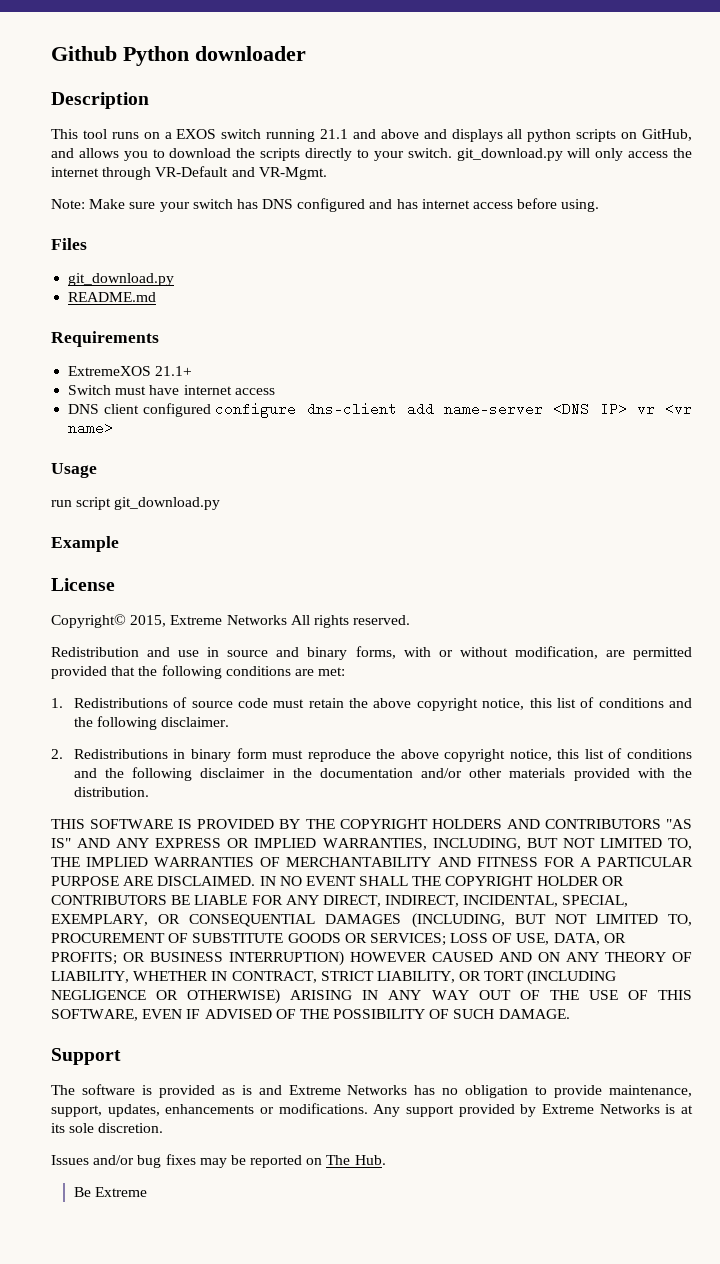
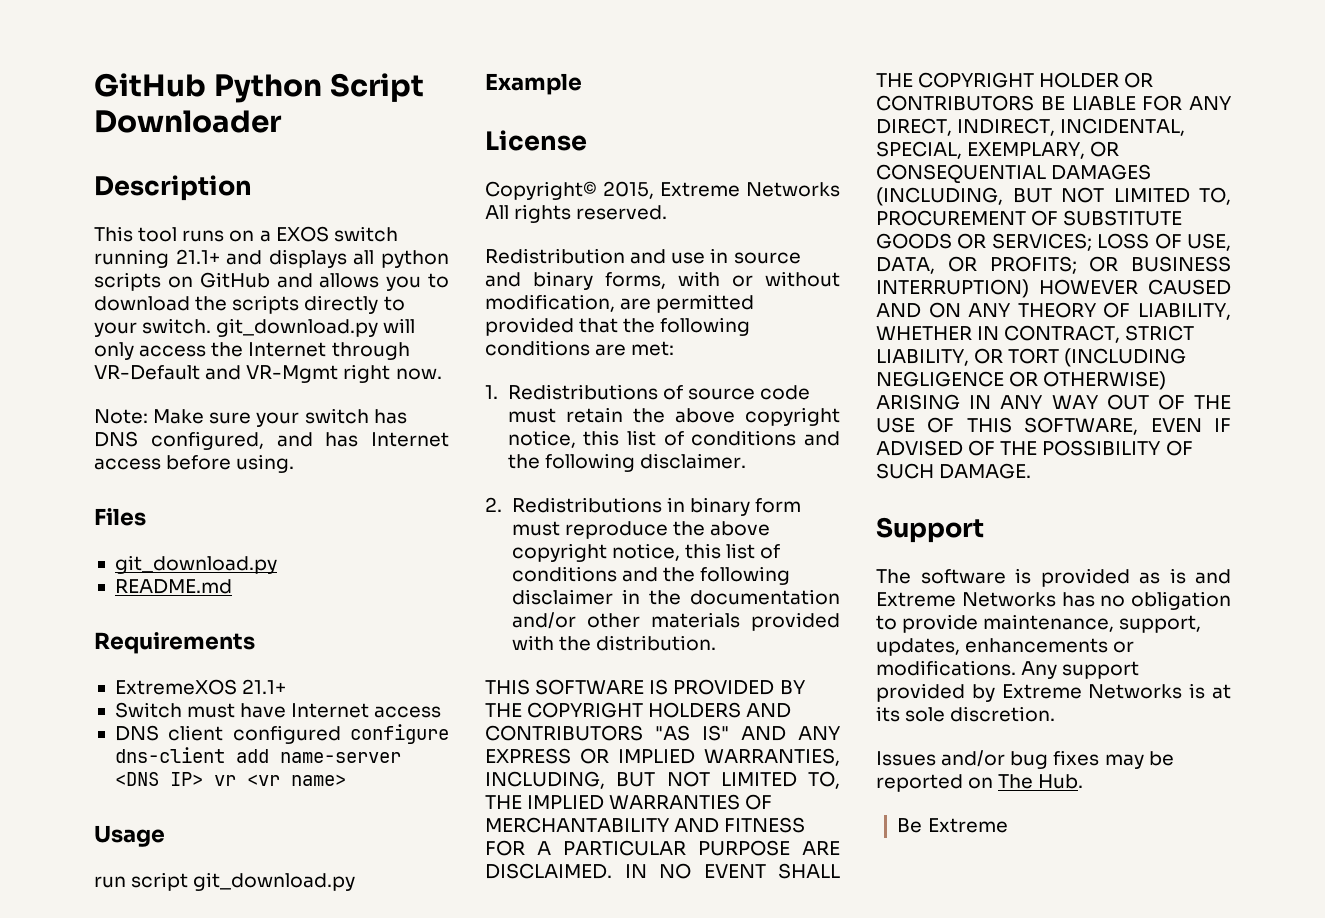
- Github Python downloader
+ GitHub Python Script Downloader
- This tool runs on a EXOS switch running 21.1 and above and displays all python scripts on GitHub, and allows you to download the scripts directly to your switch. git_download.py will only access the internet through VR-Default and VR-Mgmt.
+ This tool runs on a EXOS switch running 21.1+ and displays all python scripts on GitHub and allows you to download the scripts directly to your switch. git_download.py will only access the Internet through VR-Default and VR-Mgmt right now.
- Note: Make sure your switch has DNS configured and has internet access before using.
+ Note: Make sure your switch has DNS configured, and has Internet access before using.
- Switch must have internet access
+ Switch must have Internet access

